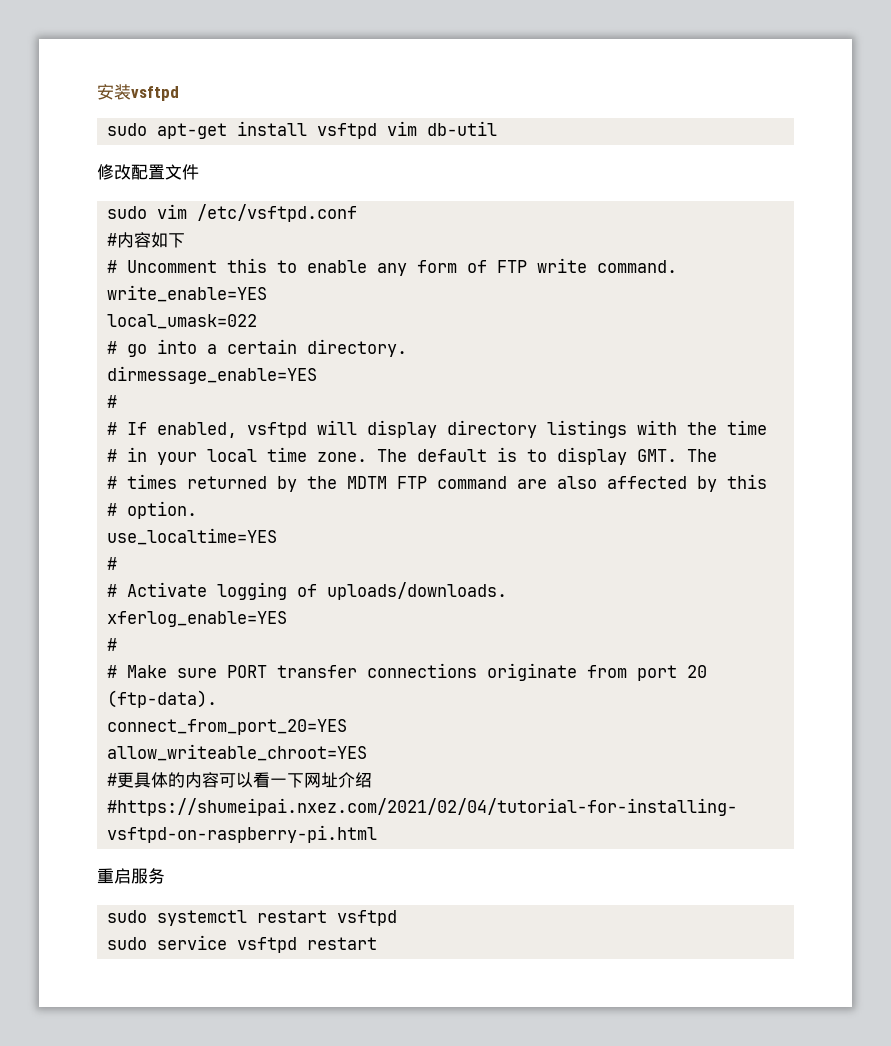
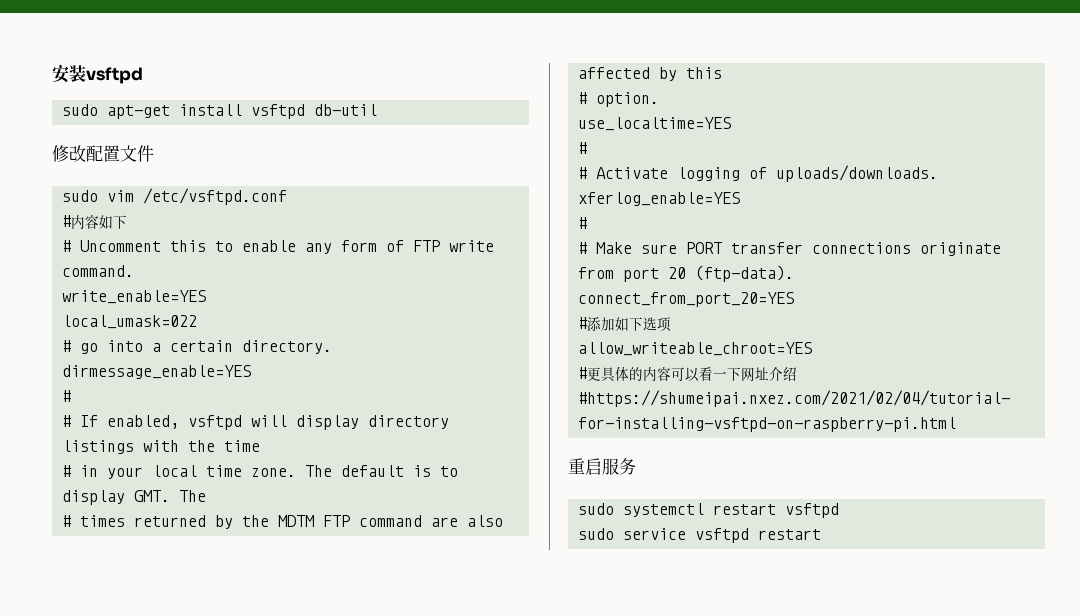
- sudo apt-get install vsftpd vim db-util
+ sudo apt-get install vsftpd db-util
+ #添加如下选项

